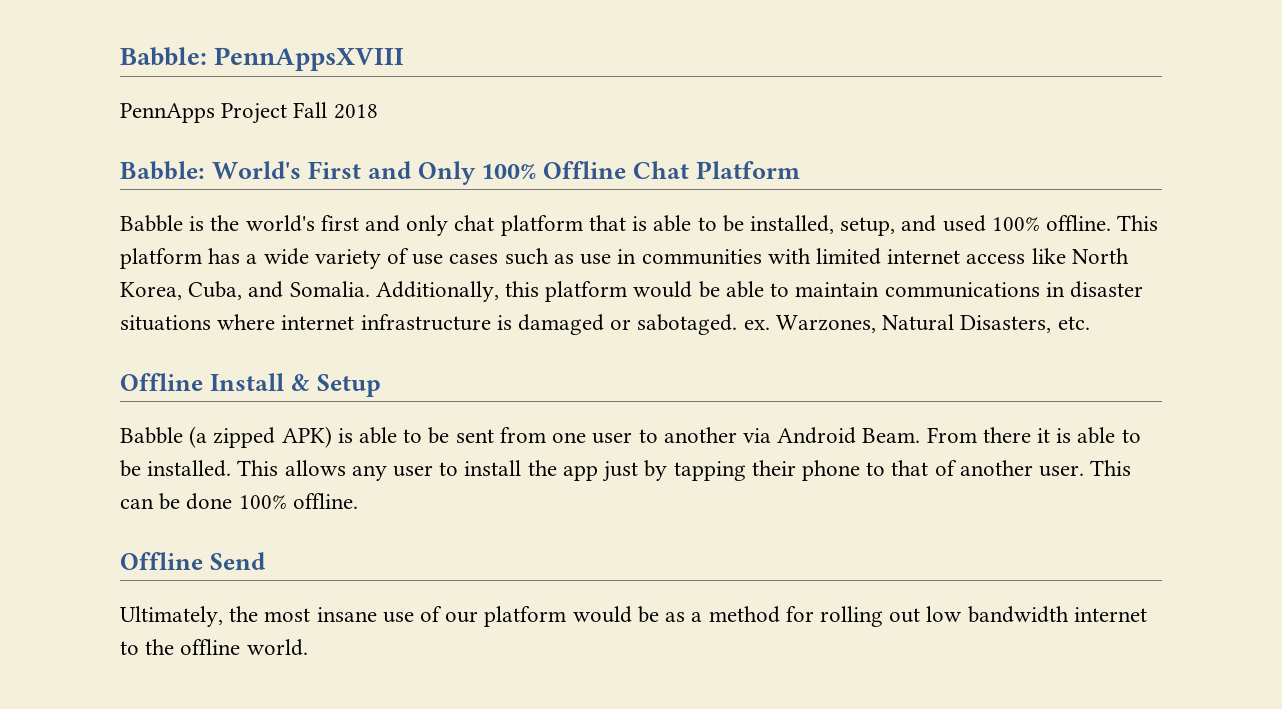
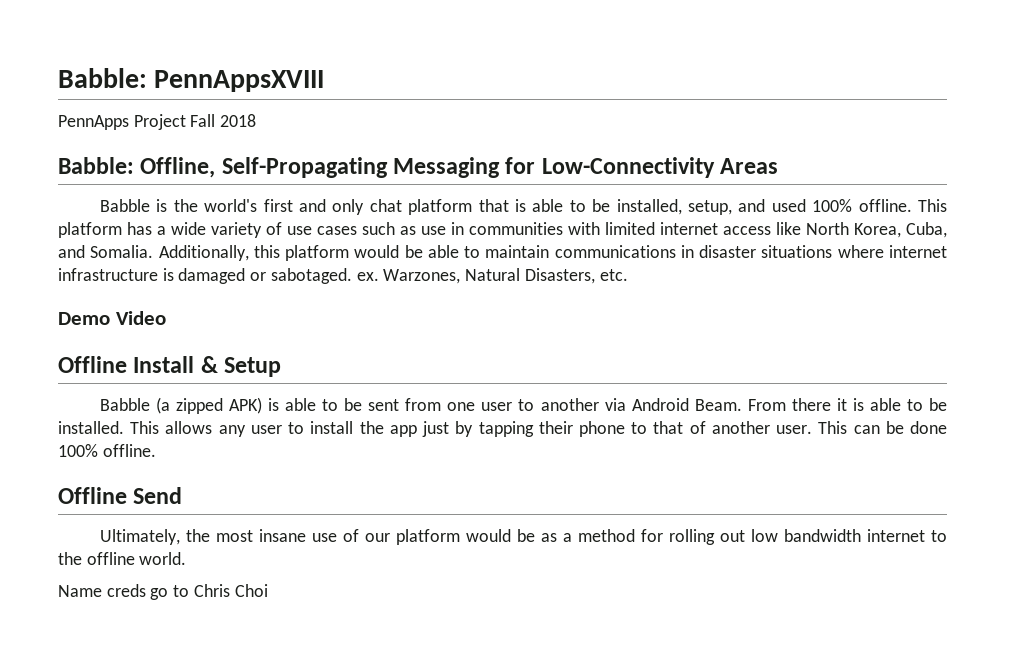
- Babble: World's First and Only 100% Offline Chat Platform
+ Babble: Offline, Self-Propagating Messaging for Low-Connectivity Areas
+ Demo Video
+ Name creds go to Chris Choi

